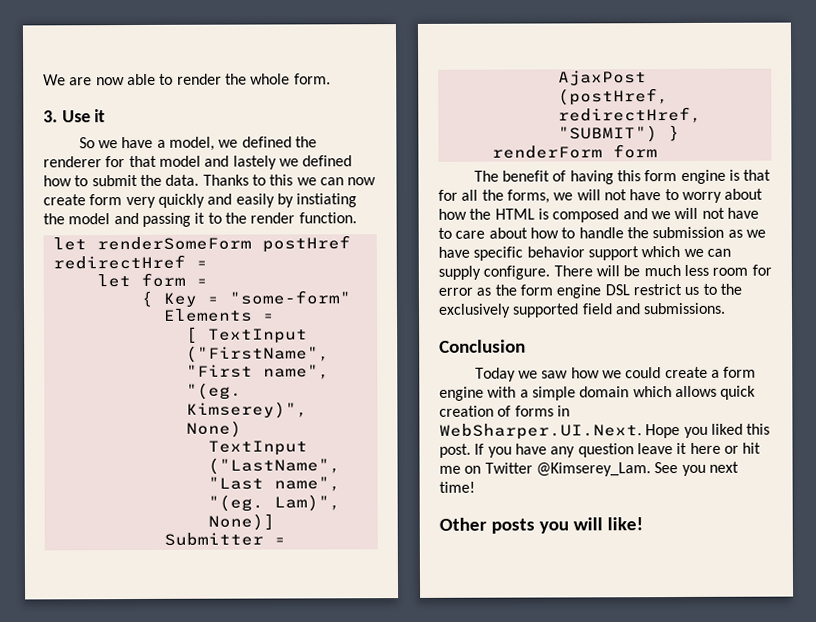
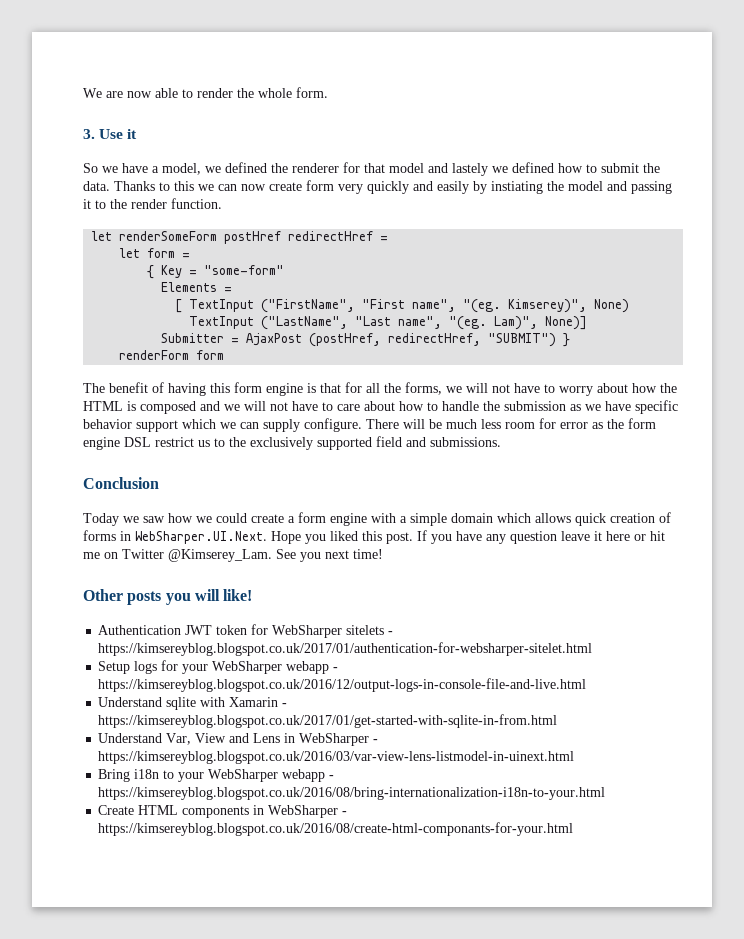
+ Authentication JWT token for WebSharper sitelets - https://kimsereyblog.blogspot.co.uk/2017/01/authentication-for-websharper-sitelet.html
+ Setup logs for your WebSharper webapp - https://kimsereyblog.blogspot.co.uk/2016/12/output-logs-in-console-file-and-live.html
+ Understand sqlite with Xamarin - https://kimsereyblog.blogspot.co.uk/2017/01/get-started-with-sqlite-in-from.html
+ Understand Var, View and Lens in WebSharper - https://kimsereyblog.blogspot.co.uk/2016/03/var-view-lens-listmodel-in-uinext.html
+ Bring i18n to your WebSharper webapp - https://kimsereyblog.blogspot.co.uk/2016/08/bring-internationalization-i18n-to-your.html
+ Create HTML components in WebSharper - https://kimsereyblog.blogspot.co.uk/2016/08/create-html-componants-for-your.html

